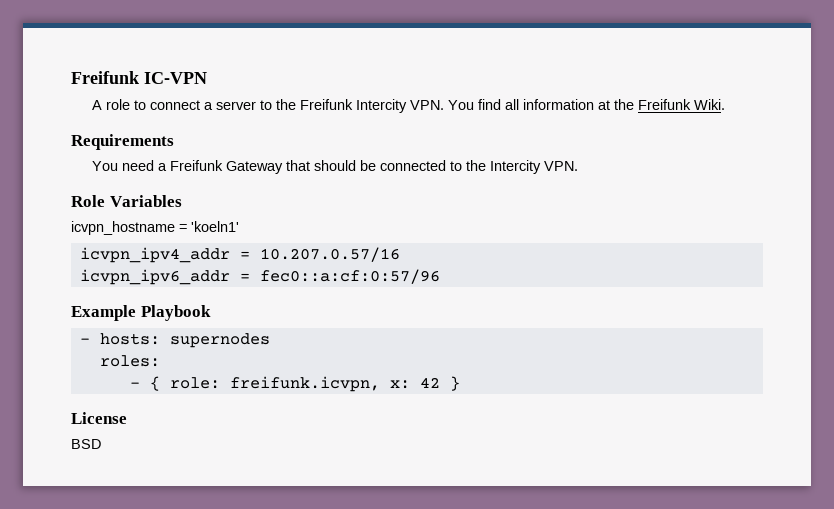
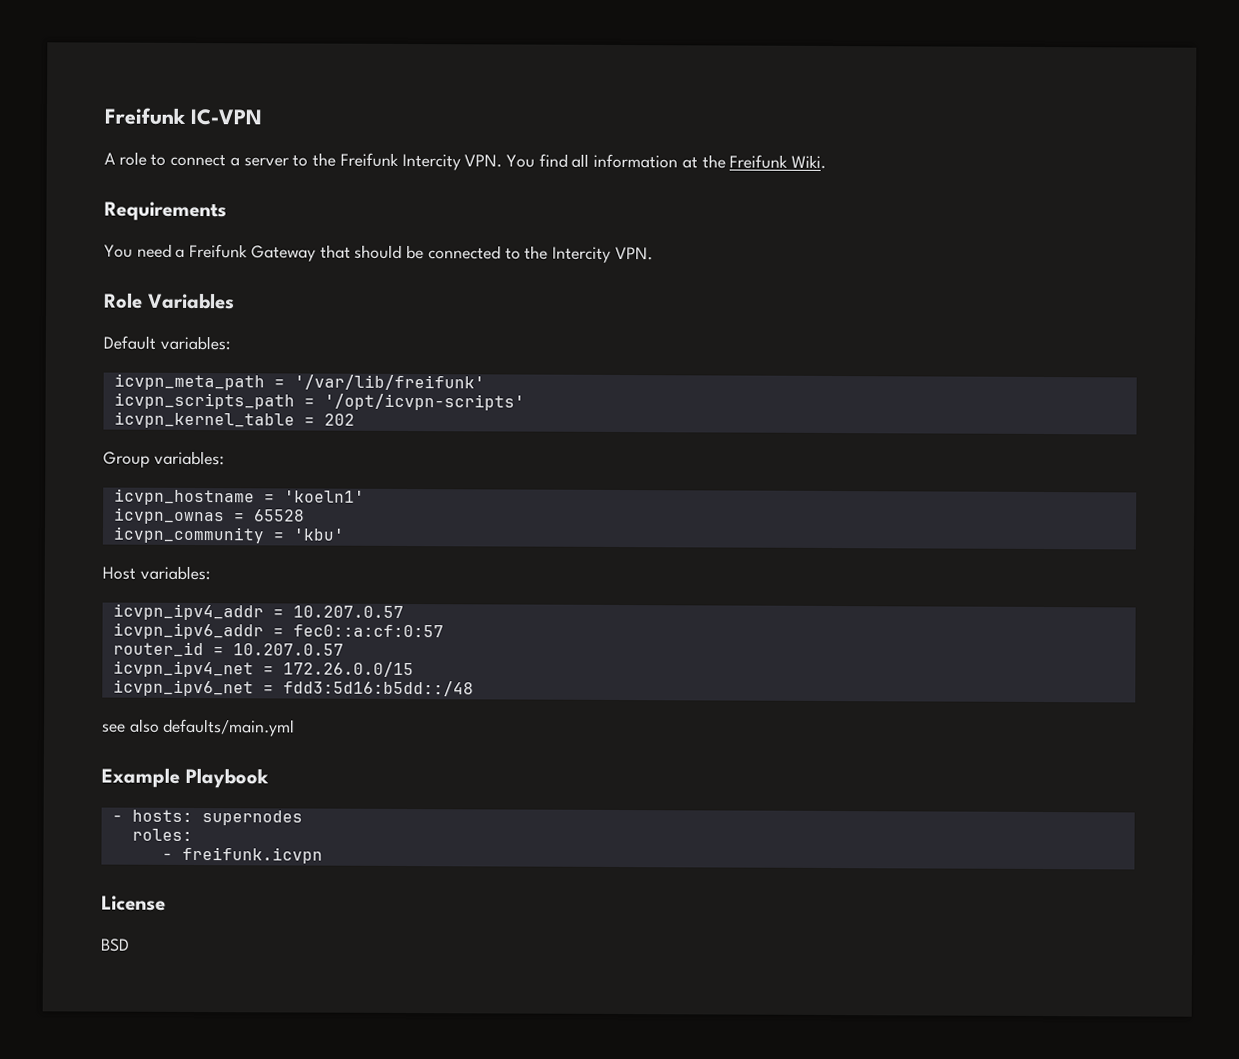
+ Default variables:
+ icvpn_meta_path = '/var/lib/freifunk'
+ icvpn_scripts_path = '/opt/icvpn-scripts'
+ icvpn_kernel_table = 202
+ Group variables:
  icvpn_hostname = 'koeln1'
+ icvpn_ownas = 65528
+ icvpn_community = 'kbu'
+ Host variables:
- icvpn_ipv4_addr = 10.207.0.57/16
+ icvpn_ipv4_addr = 10.207.0.57
- icvpn_ipv6_addr = fec0::a:cf:0:57/96
+ icvpn_ipv6_addr = fec0::a:cf:0:57
+ router_id = 10.207.0.57
+ icvpn_ipv4_net = 172.26.0.0/15
+ icvpn_ipv6_net = fdd3:5d16:b5dd::/48
+ see also defaults/main.yml
- - { role: freifunk.icvpn, x: 42 }
+ - freifunk.icvpn

